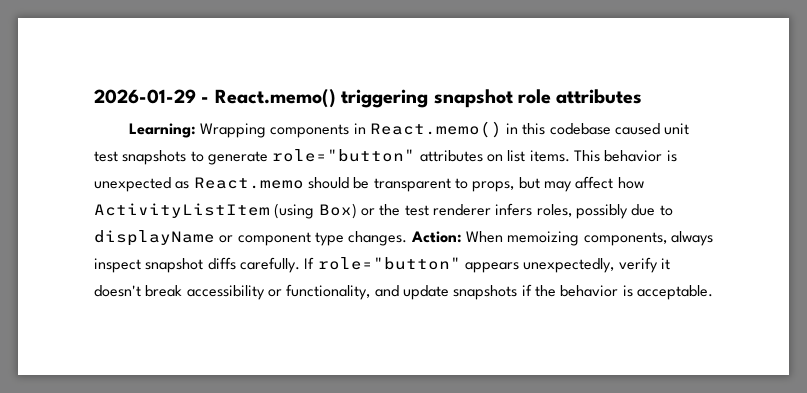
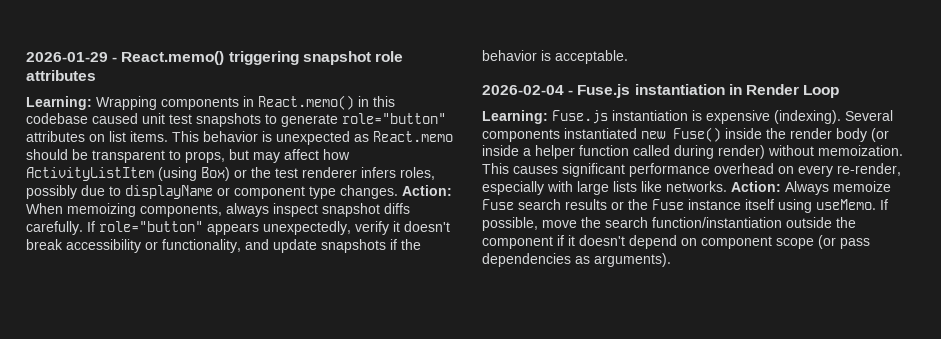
+ 2026-02-04 - Fuse.js instantiation in Render Loop
+ Learning: Fuse.js instantiation is expensive (indexing). Several components instantiated new Fuse() inside the render body (or inside a helper function called during render) without memoization. This causes significant performance overhead on every re-render, especially with large lists like networks. Action: Always memoize Fuse search results or the Fuse instance itself using useMemo. If possible, move the search function/instantiation outside the component if it doesn't depend on component scope (or pass dependencies as arguments).

